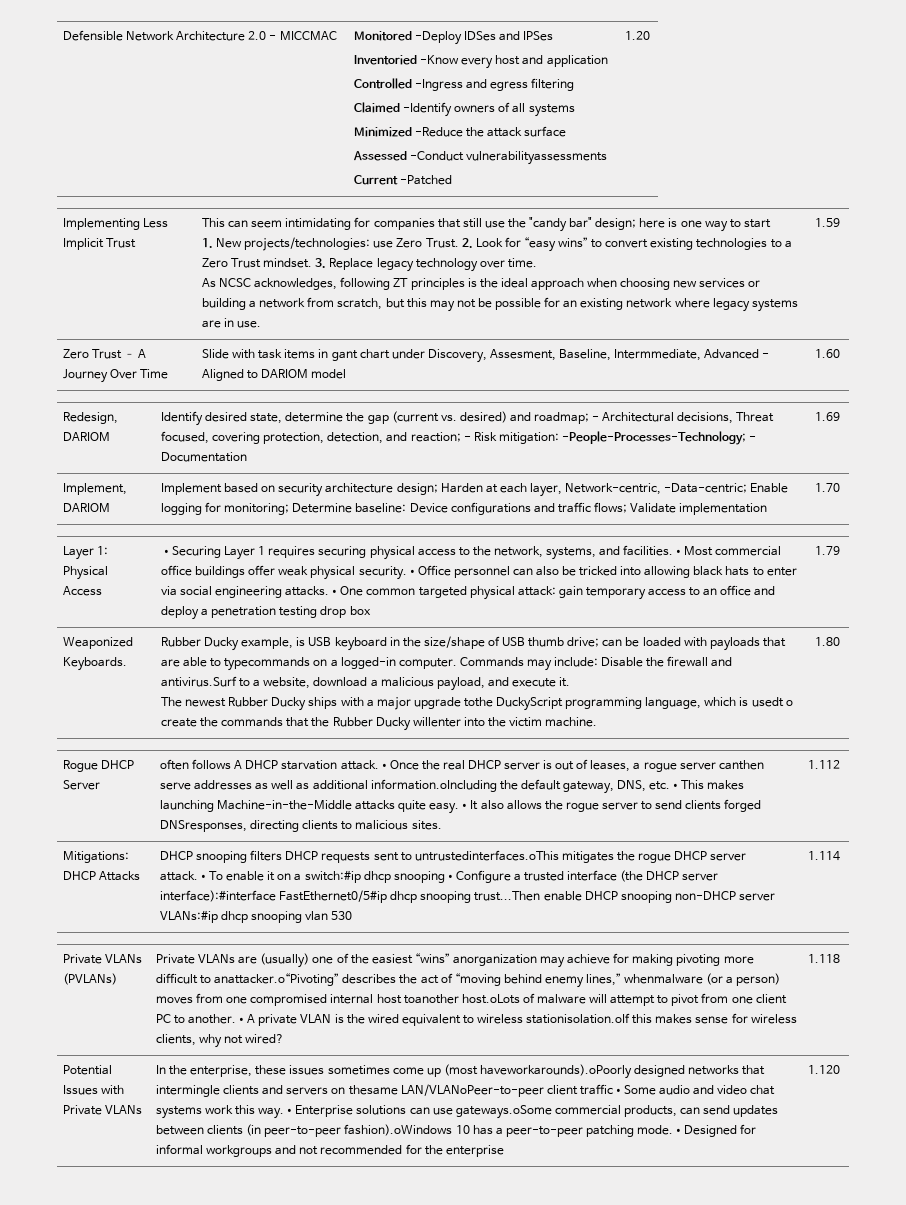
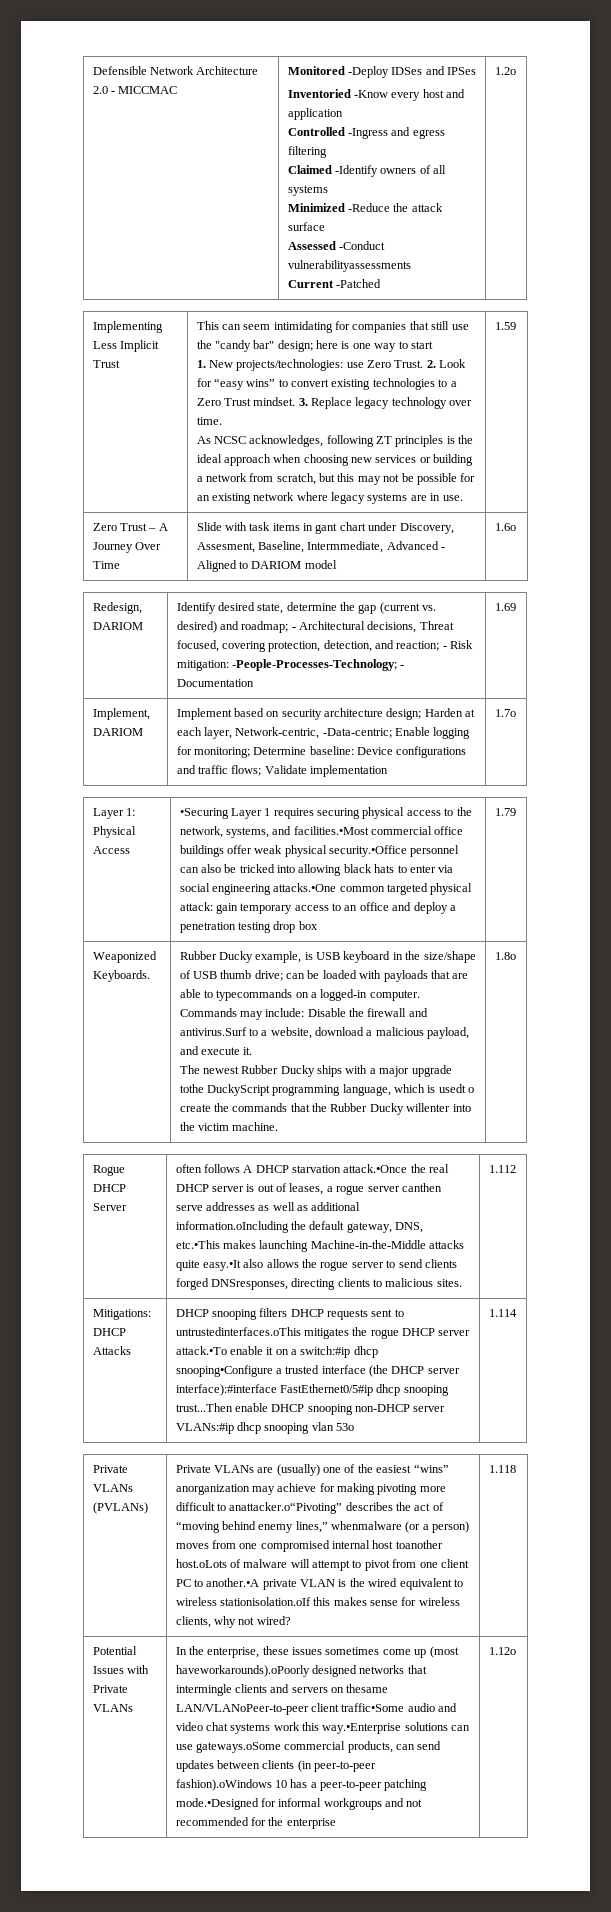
  Defensible Network Architecture 2.0 - MICCMAC | Monitored -Deploy IDSes and IPSes
  Inventoried -Know every host and application
  Controlled -Ingress and egress filtering
  Claimed -Identify owners of all systems
  Minimized -Reduce the attack surface
  Assessed -Conduct vulnerabilityassessments
- Current -Patched | 1.20
+ Current -Patched | 1.2o
- Zero Trust – A Journey Over Time | Slide with task items in gant chart under Discovery, Assesment, Baseline, Intermmediate, Advanced - Aligned to DARIOM model | 1.60
+ Zero Trust – A Journey Over Time | Slide with task items in gant chart under Discovery, Assesment, Baseline, Intermmediate, Advanced - Aligned to DARIOM model | 1.6o
- Implement, DARIOM | Implement based on security architecture design; Harden at each layer, Network-centric, -Data-centric; Enable logging for monitoring; Determine baseline: Device configurations and traffic flows; Validate implementation | 1.70
+ Implement, DARIOM | Implement based on security architecture design; Harden at each layer, Network-centric, -Data-centric; Enable logging for monitoring; Determine baseline: Device configurations and traffic flows; Validate implementation | 1.7o
- 1.80
+ 1.8o
- DHCP snooping filters DHCP requests sent to untrustedinterfaces.oThis mitigates the rogue DHCP server attack.•To enable it on a switch:#ip dhcp snooping•Configure a trusted interface (the DHCP server interface):#interface FastEthernet0/5#ip dhcp snooping trust...Then enable DHCP snooping non-DHCP server VLANs:#ip dhcp snooping vlan 530
+ DHCP snooping filters DHCP requests sent to untrustedinterfaces.oThis mitigates the rogue DHCP server attack.•To enable it on a switch:#ip dhcp snooping•Configure a trusted interface (the DHCP server interface):#interface FastEthernet0/5#ip dhcp snooping trust...Then enable DHCP snooping non-DHCP server VLANs:#ip dhcp snooping vlan 53o
- 1.120
+ 1.12o

